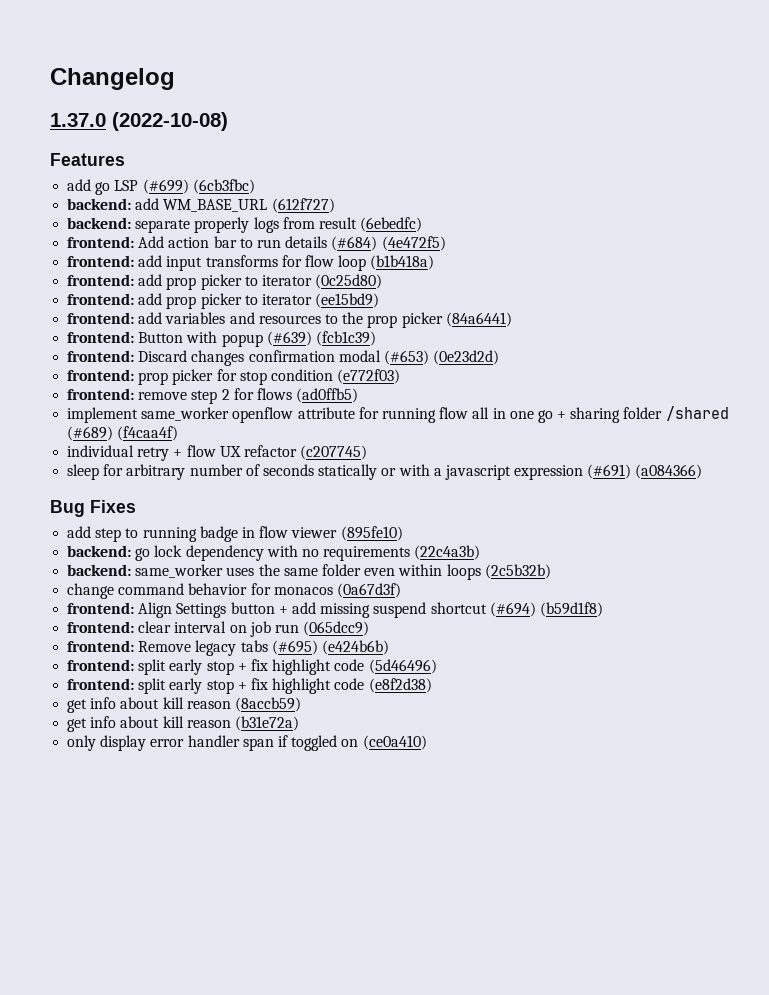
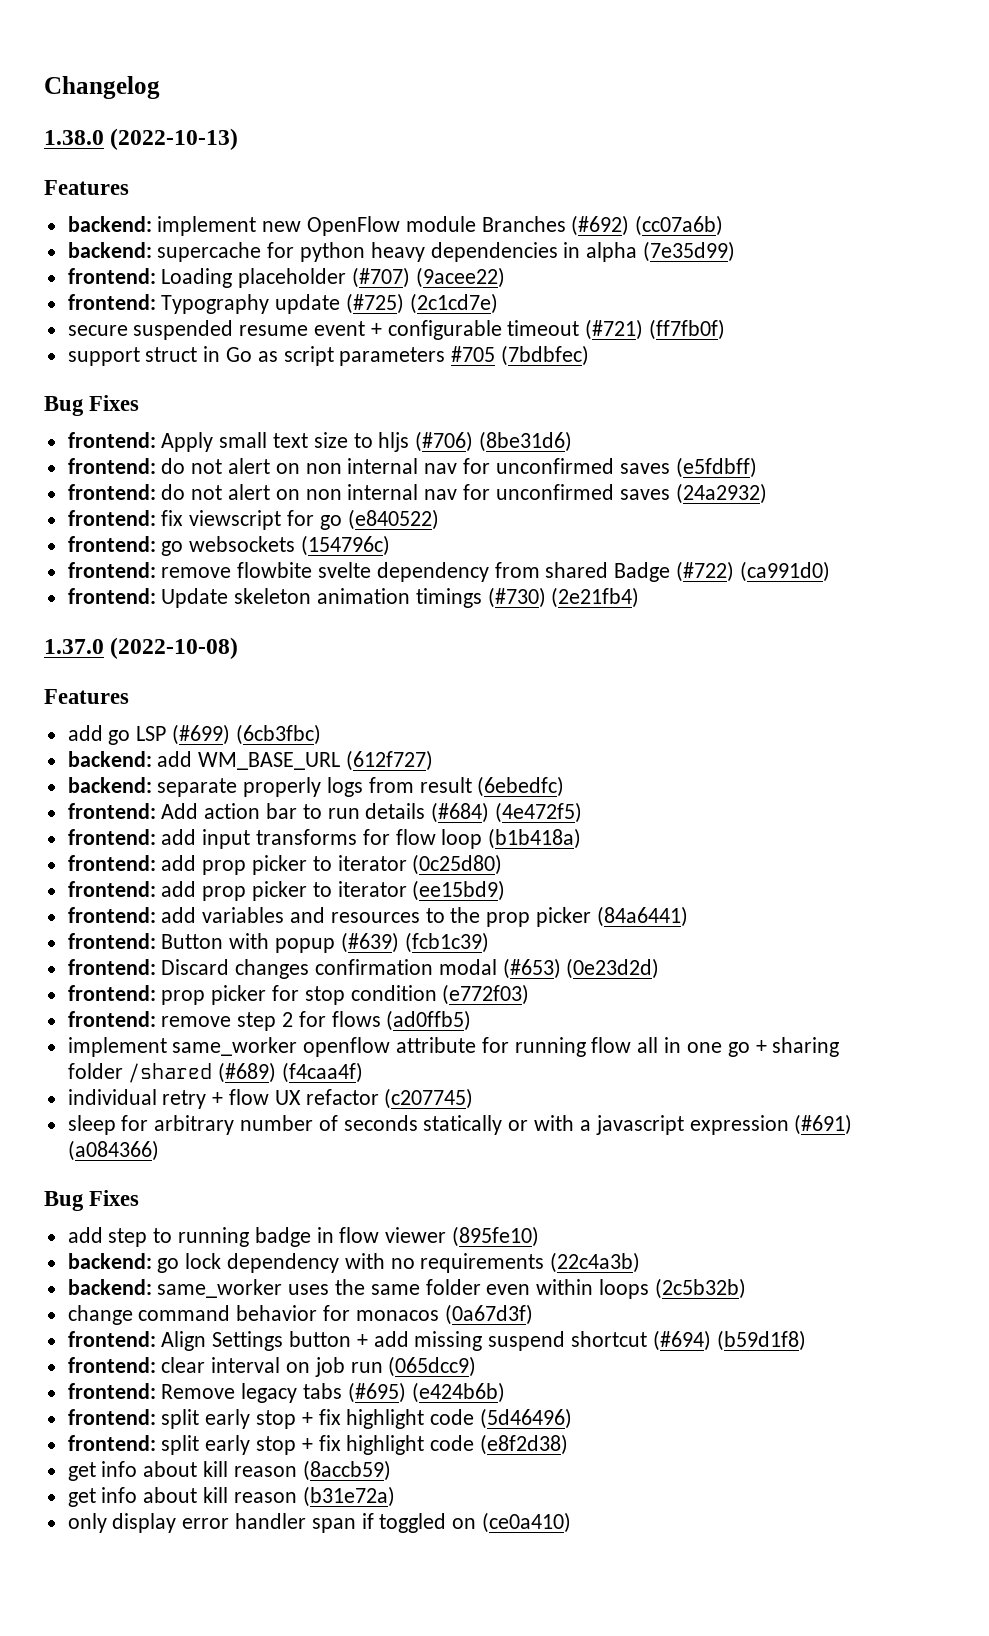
+ 1.38.0 (2022-10-13)
+ Features
+ backend: implement new OpenFlow module Branches (#692) (cc07a6b)
+ backend: supercache for python heavy dependencies in alpha (7e35d99)
+ frontend: Loading placeholder (#707) (9acee22)
+ frontend: Typography update (#725) (2c1cd7e)
+ secure suspended resume event + configurable timeout (#721) (ff7fb0f)
+ support struct in Go as script parameters #705 (7bdbfec)
+ Bug Fixes
+ frontend: Apply small text size to hljs (#706) (8be31d6)
+ frontend: do not alert on non internal nav for unconfirmed saves (e5fdbff)
+ frontend: do not alert on non internal nav for unconfirmed saves (24a2932)
+ frontend: fix viewscript for go (e840522)
+ frontend: go websockets (154796c)
+ frontend: remove flowbite svelte dependency from shared Badge (#722) (ca991d0)
+ frontend: Update skeleton animation timings (#730) (2e21fb4)

